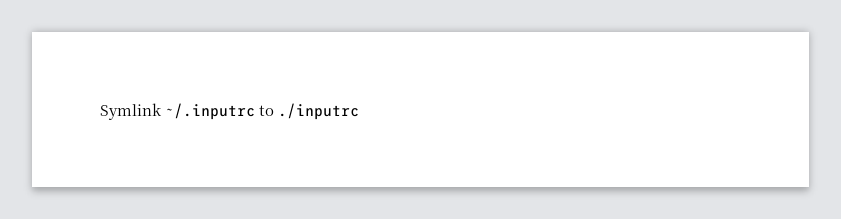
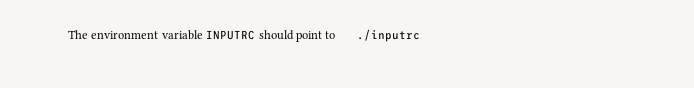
- Symlink ~/.inputrc to ./inputrc
+ The environment variable INPUTRC should point to ./inputrc

